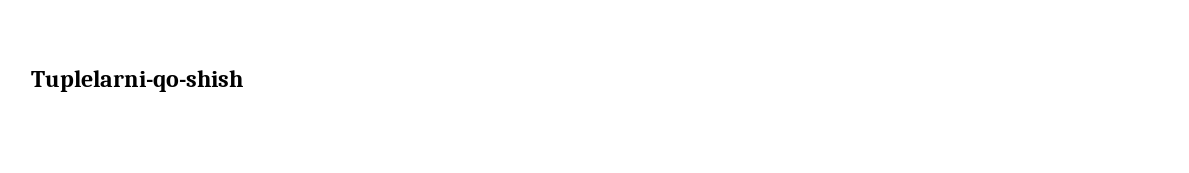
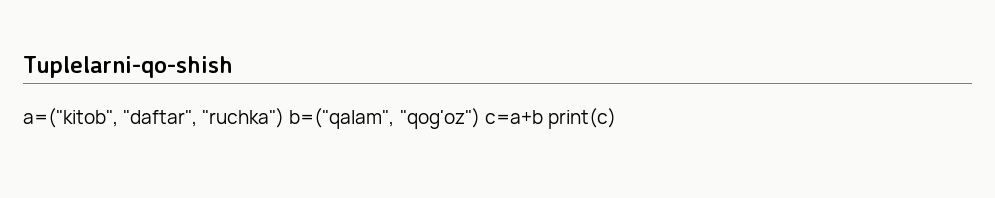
+ a=("kitob", "daftar", "ruchka") b=("qalam", "qog'oz") c=a+b print(c)

